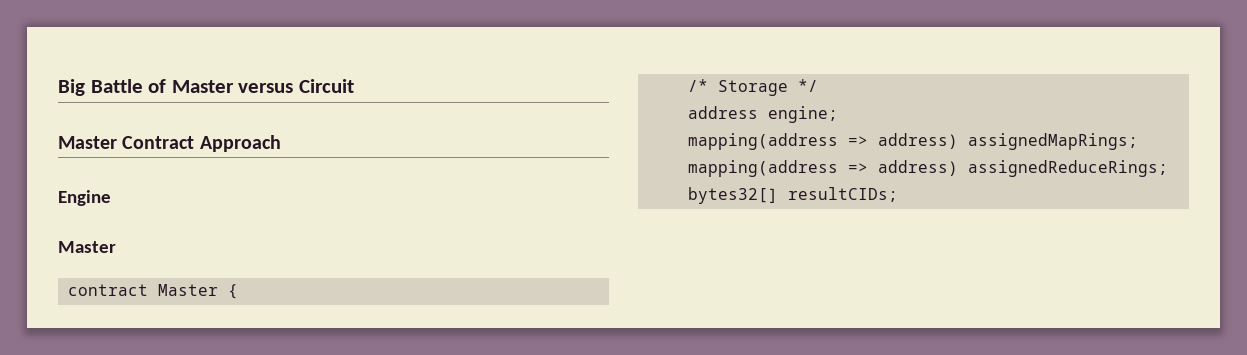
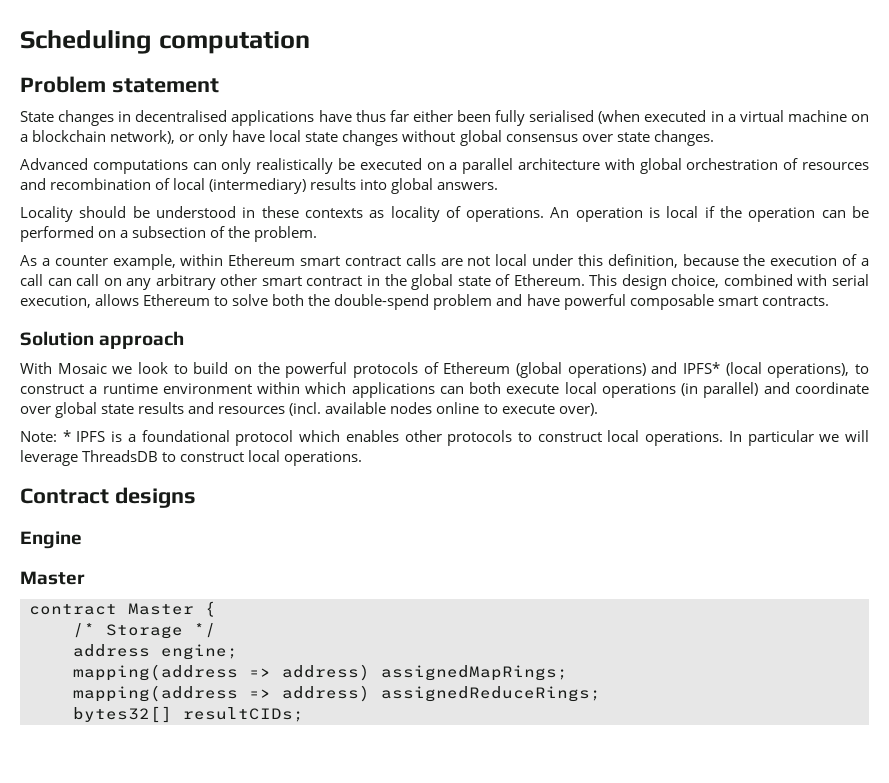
- Big Battle of Master versus Circuit
- Master Contract Approach
+ Scheduling computation
+ Problem statement
+ State changes in decentralised applications have thus far either been fully serialised (when executed in a virtual machine on a blockchain network), or only have local state changes without global consensus over state changes.
+ Advanced computations can only realistically be executed on a parallel architecture with global orchestration of resources and recombination of local (intermediary) results into global answers.
+ Locality should be understood in these contexts as locality of operations. An operation is local if the operation can be performed on a subsection of the problem.
+ As a counter example, within Ethereum smart contract calls are not local under this definition, because the execution of a call can call on any arbitrary other smart contract in the global state of Ethereum. This design choice, combined with serial execution, allows Ethereum to solve both the double-spend problem and have powerful composable smart contracts.
+ Solution approach
+ With Mosaic we look to build on the powerful protocols of Ethereum (global operations) and IPFS* (local operations), to construct a runtime environment within which applications can both execute local operations (in parallel) and coordinate over global state results and resources (incl. available nodes online to execute over).
+ Note: * IPFS is a foundational protocol which enables other protocols to construct local operations. In particular we will leverage ThreadsDB to construct local operations.
+ Contract designs

